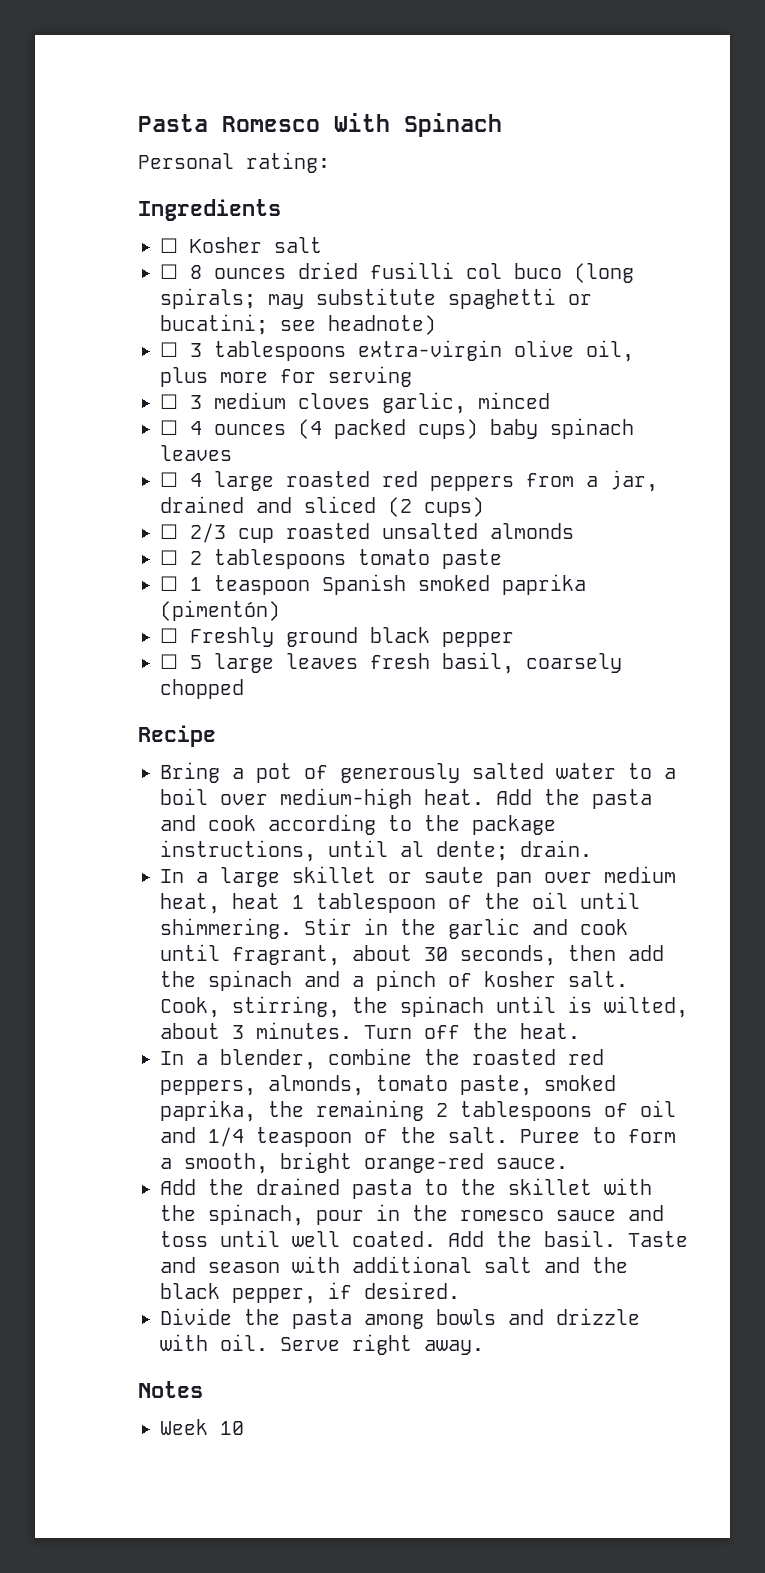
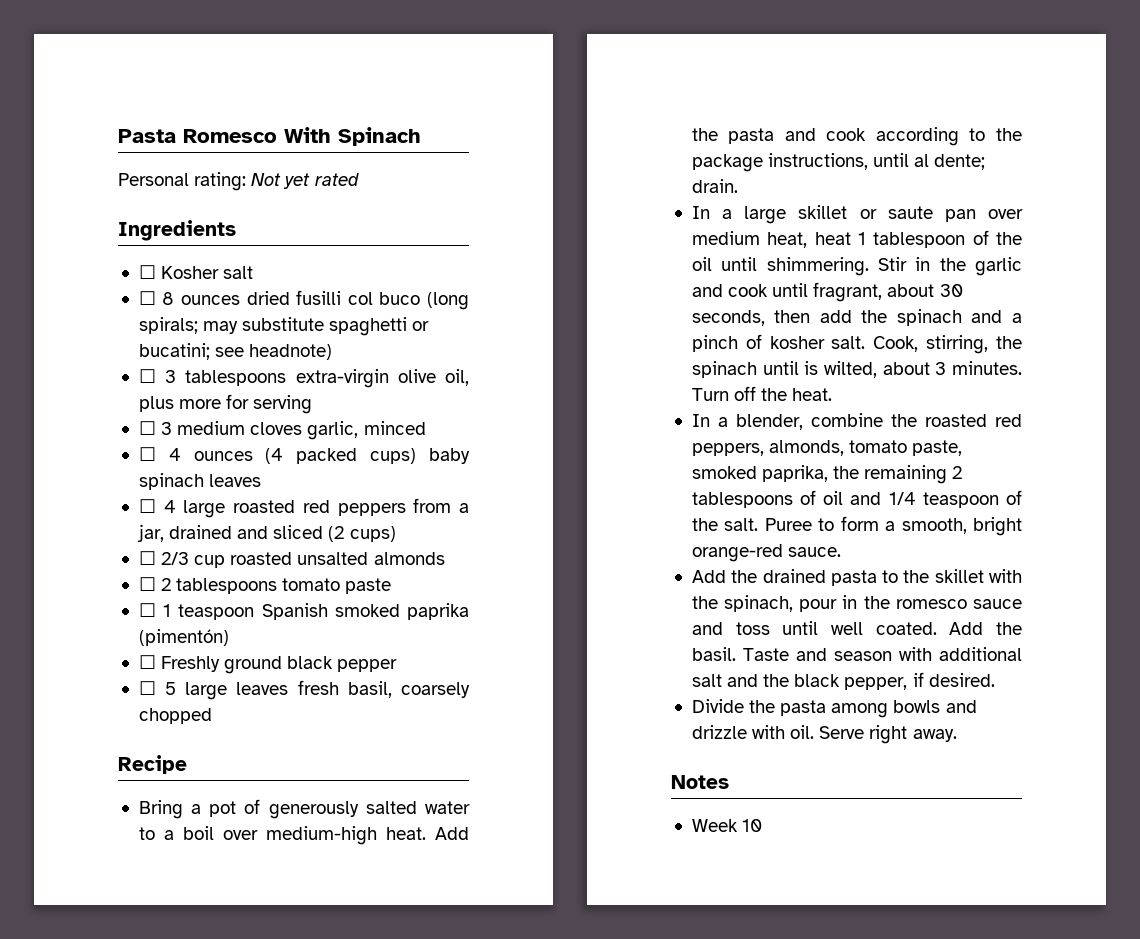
- Personal rating:
+ Personal rating: Not yet rated

